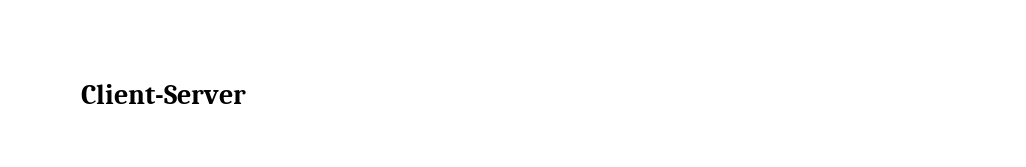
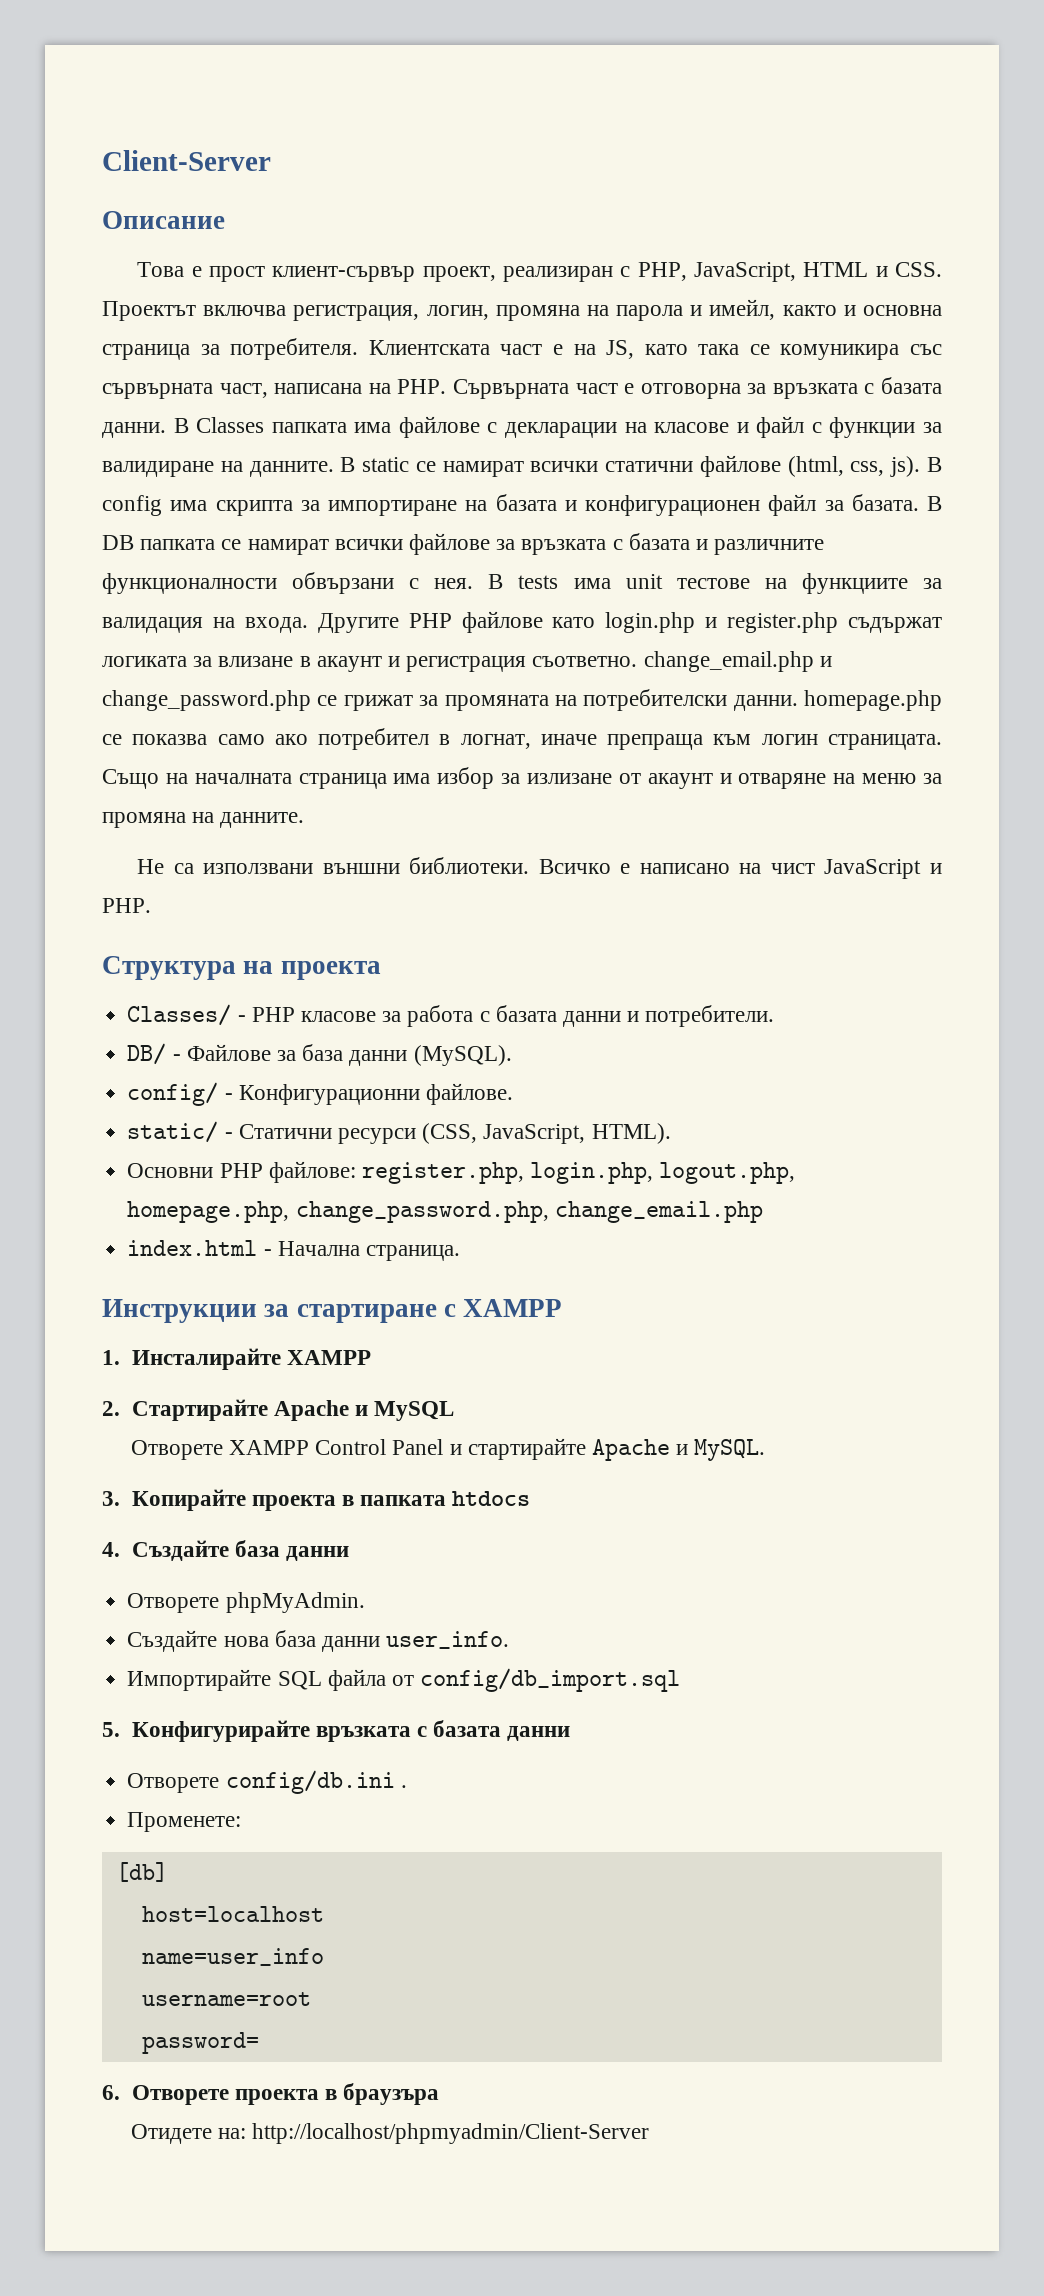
+ Описание
+ Това е прост клиент-сървър проект, реализиран с PHP, JavaScript, HTML и CSS. Проектът включва регистрация, логин, промяна на парола и имейл, както и основна страница за потребителя. Клиентската част е на JS, като така се комуникира със сървърната част, написана на PHP. Сървърната част е отговорна за връзката с базата данни. В Classes папката има файлове с декларации на класове и файл с функции за валидиране на данните. В static се намират всички статични файлове (html, css, js). В config има скрипта за импортиране на базата и конфигурационен файл за базата. В DB папката се намират всички файлове за връзката с базата и различните функционалности обвързани с нея. В tests има unit тестове на функциите за валидация на входа. Другите PHP файлове като login.php и register.php съдържат логиката за влизане в акаунт и регистрация съответно. change_email.php и change_password.php се грижат за промяната на потребителски данни. homepage.php се показва само ако потребител в логнат, иначе препраща към логин страницата. Също на началната страница има избор за излизане от акаунт и отваряне на меню за промяна на данните.
+ Не са използвани външни библиотеки. Всичко е написано на чист JavaScript и PHP.
+ Структура на проекта
+ Classes/ - PHP класове за работа с базата данни и потребители.
+ DB/ - Файлове за база данни (MySQL).
+ config/ - Конфигурационни файлове.
+ static/ - Статични ресурси (CSS, JavaScript, HTML).
+ Основни PHP файлове: register.php, login.php, logout.php, homepage.php, change_password.php, change_email.php
+ index.html - Начална страница.
+ Инструкции за стартиране с XAMPP
+ 1. Инсталирайте XAMPP
+ 2. Стартирайте Apache и MySQL
+ Отворете XAMPP Control Panel и стартирайте Apache и MySQL.
+ 3. Копирайте проекта в папката htdocs
+ 4. Създайте база данни
+ Отворете phpMyAdmin.
+ Създайте нова база данни user_info.
+ Импортирайте SQL файла от config/db_import.sql
+ 5. Конфигурирайте връзката с базата данни
+ Отворете config/db.ini .
+ Променете:
+ [db]
+ host=localhost
+ name=user_info
+ username=root
+ password=
+ 6. Отворете проекта в браузъра
+ Отидете на: http://localhost/phpmyadmin/Client-Server

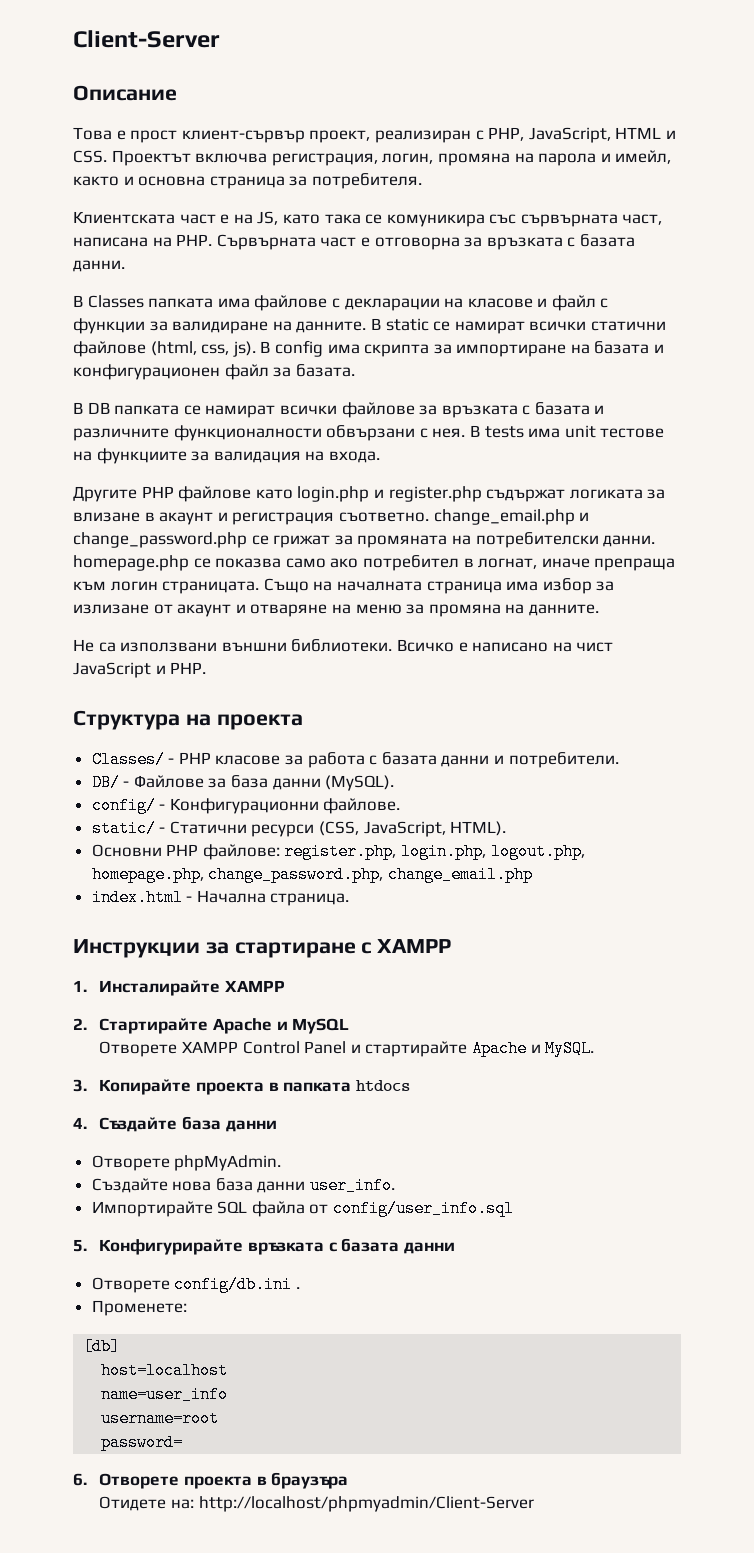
- Това е прост клиент-сървър проект, реализиран с PHP, JavaScript, HTML и CSS. Проектът включва регистрация, логин, промяна на парола и имейл, както и основна страница за потребителя. Клиентската част е на JS, като така се комуникира със сървърната част, написана на PHP. Сървърната част е отговорна за връзката с базата данни. В Classes папката има файлове с декларации на класове и файл с функции за валидиране на данните.
+ Това е прост клиент-сървър проект, реализиран с PHP, JavaScript, HTML и CSS. Проектът включва регистрация, логин, промяна на парола и имейл, както и основна страница за потребителя.
+ Клиентската част е на JS, като така се комуникира със сървърната част, написана на PHP. Сървърната част е отговорна за връзката с базата данни.
+ В Classes папката има файлове с декларации на класове и файл с функции за валидиране на данните.
- В config има скрипта за импортиране на базата и конфигурационен файл за базата. В DB папката се намират всички файлове за връзката с базата и различните функционалности обвързани с нея.
+ В config има скрипта за импортиране на базата и конфигурационен файл за базата.
+ В DB папката се намират всички файлове за връзката с базата и различните функционалности обвързани с нея.
- В tests има unit тестове на функциите за валидация на входа. Другите PHP файлове като login.php и register.php съдържат логиката за влизане в акаунт и регистрация съответно. change_email.php и change_password.php се грижат за промяната на потребителски данни. homepage.php се показва само ако потребител в логнат, иначе препраща към логин страницата.
+ В tests има unit тестове на функциите за валидация на входа.
+ Другите PHP файлове като login.php и register.php съдържат логиката за влизане в акаунт и регистрация съответно. change_email.php и change_password.php се грижат за промяната на потребителски данни. homepage.php се показва само ако потребител в логнат, иначе препраща към логин страницата.
- Импортирайте SQL файла от config/db_import.sql
+ Импортирайте SQL файла от config/user_info.sql

